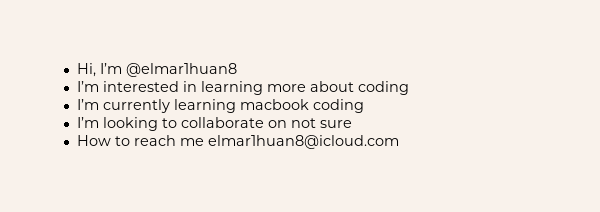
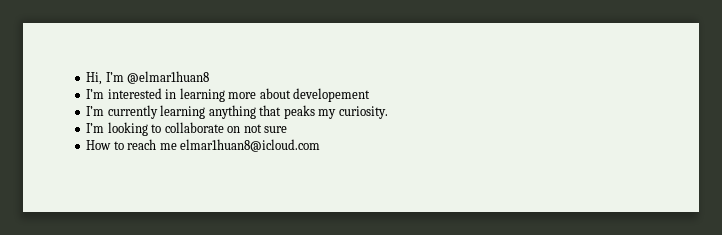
- I’m interested in learning more about coding
+ I’m interested in learning more about developement
- I’m currently learning macbook coding
+ I’m currently learning anything that peaks my curiosity.

